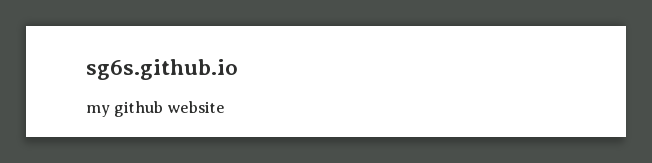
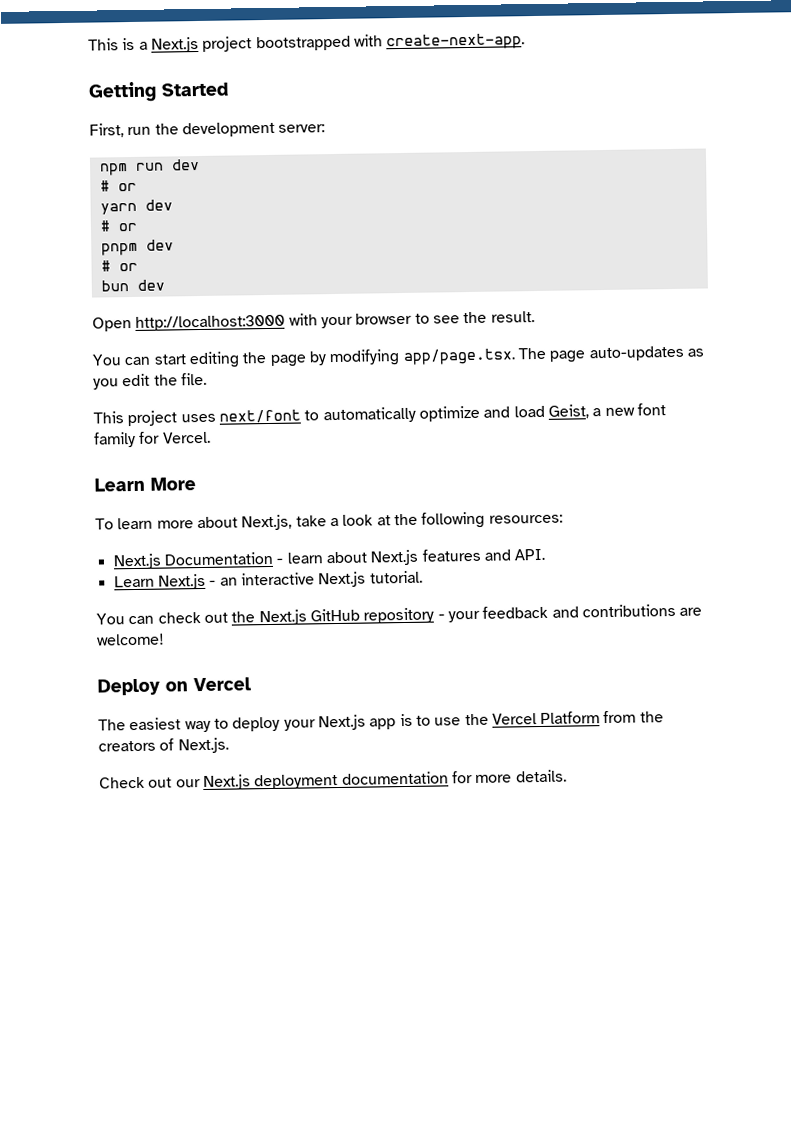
- sg6s.github.io
- my github website
+ This is a Next.js project bootstrapped with create-next-app.
+ Getting Started
+ First, run the development server:
+ npm run dev
+ # or
+ yarn dev
+ # or
+ pnpm dev
+ # or
+ bun dev
+ Open http://localhost:3000 with your browser to see the result.
+ You can start editing the page by modifying app/page.tsx. The page auto-updates as you edit the file.
+ This project uses next/font to automatically optimize and load Geist, a new font family for Vercel.
+ Learn More
+ To learn more about Next.js, take a look at the following resources:
+ Next.js Documentation - learn about Next.js features and API.
+ Learn Next.js - an interactive Next.js tutorial.
+ You can check out the Next.js GitHub repository - your feedback and contributions are welcome!
+ Deploy on Vercel
+ The easiest way to deploy your Next.js app is to use the Vercel Platform from the creators of Next.js.
+ Check out our Next.js deployment documentation for more details.

